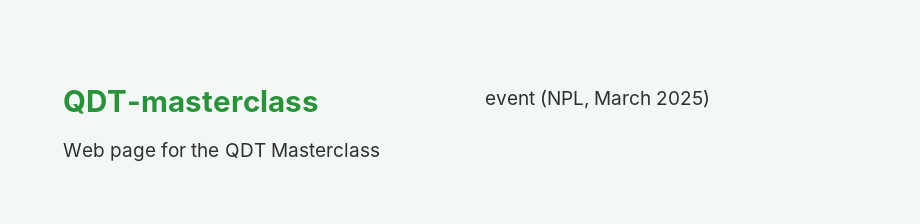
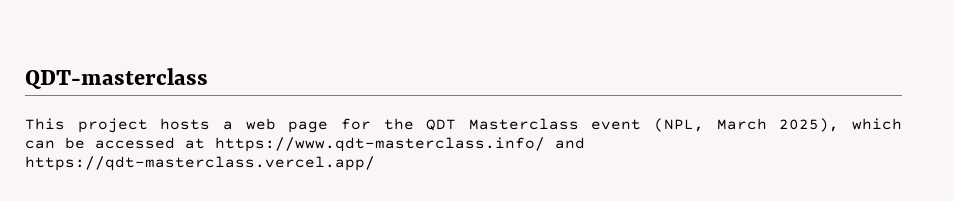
- Web page for the QDT Masterclass event (NPL, March 2025)
+ This project hosts a web page for the QDT Masterclass event (NPL, March 2025), which can be accessed at https://www.qdt-masterclass.info/ and https://qdt-masterclass.vercel.app/

